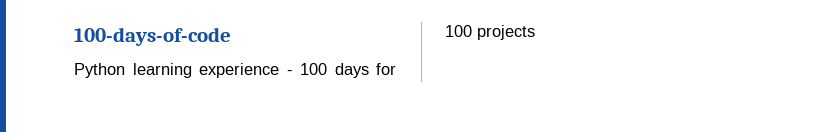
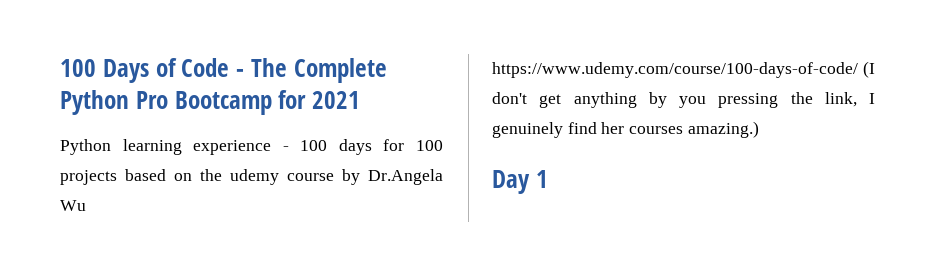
- 100-days-of-code
+ 100 Days of Code - The Complete Python Pro Bootcamp for 2021
- Python learning experience - 100 days for 100 projects
+ Python learning experience - 100 days for 100 projects based on the udemy course by Dr.Angela Wu https://www.udemy.com/course/100-days-of-code/ (I don't get anything by you pressing the link, I genuinely find her courses amazing.)
+ Day 1

